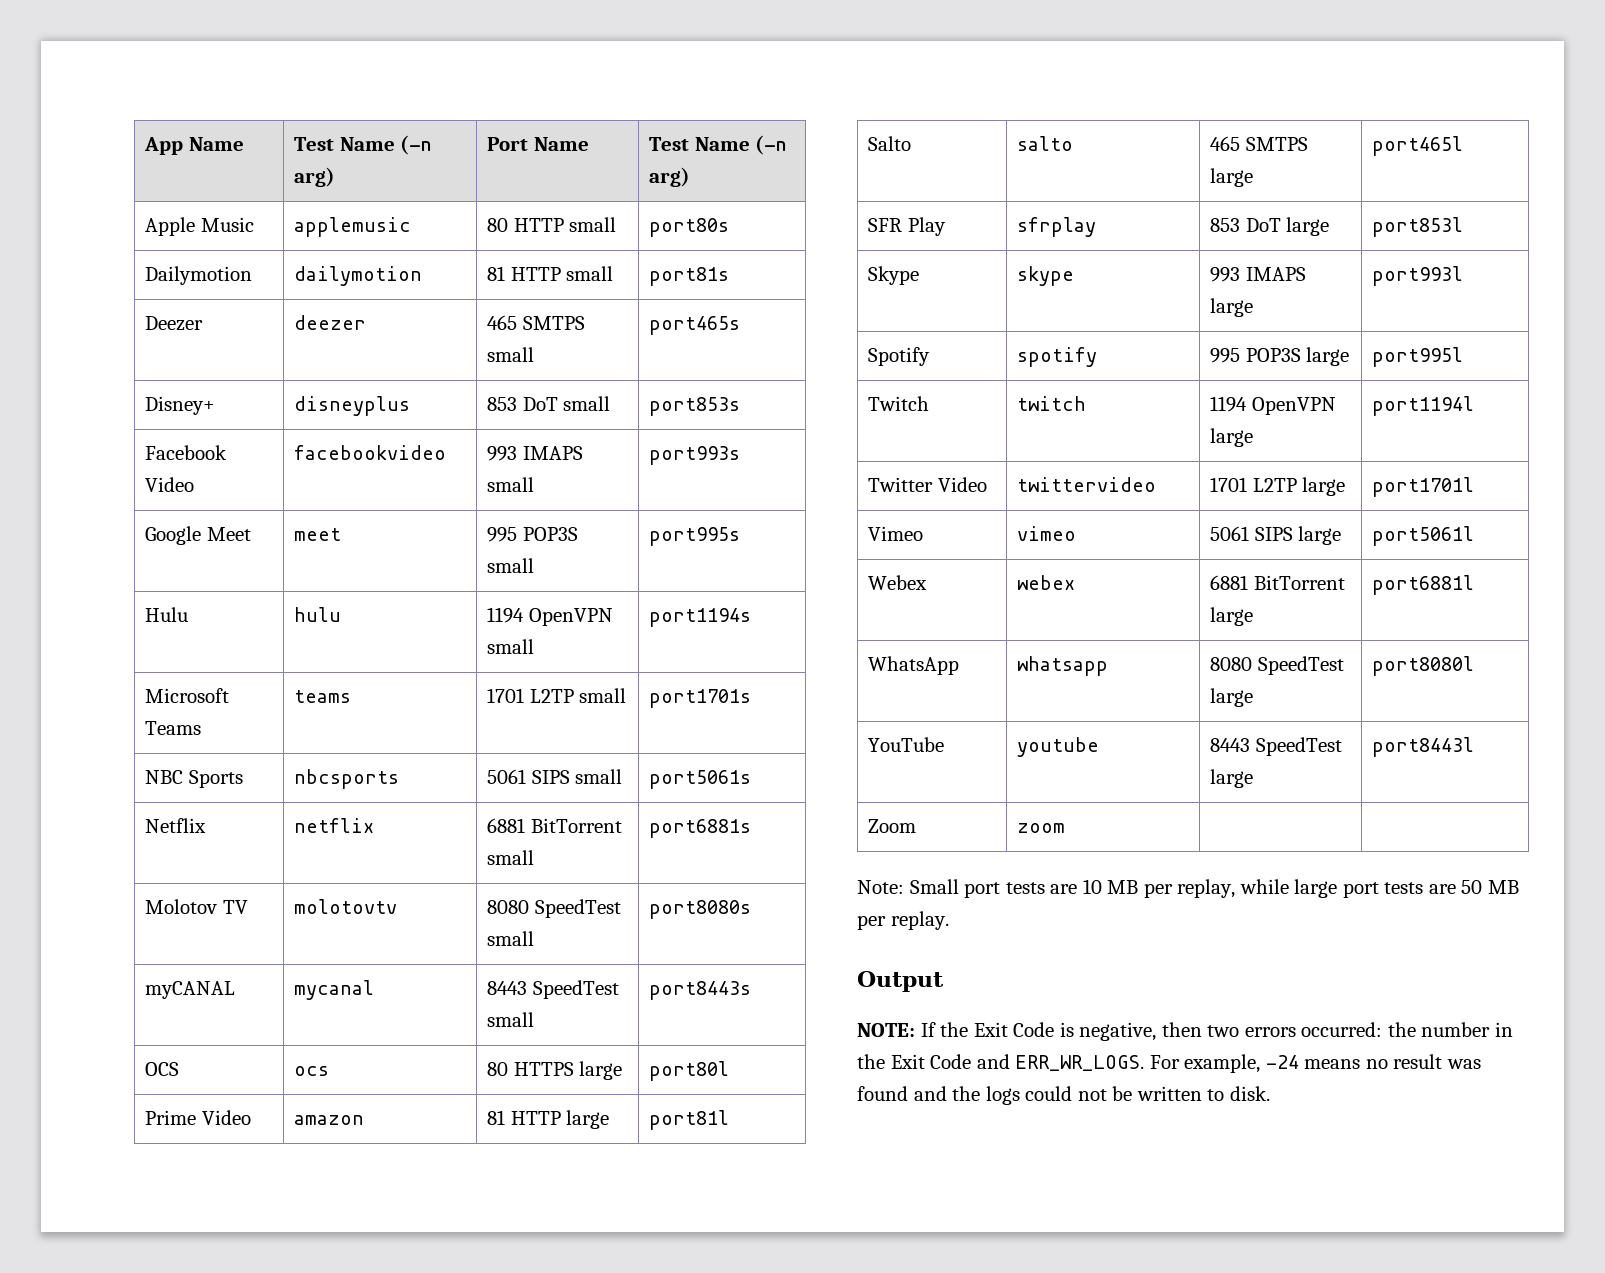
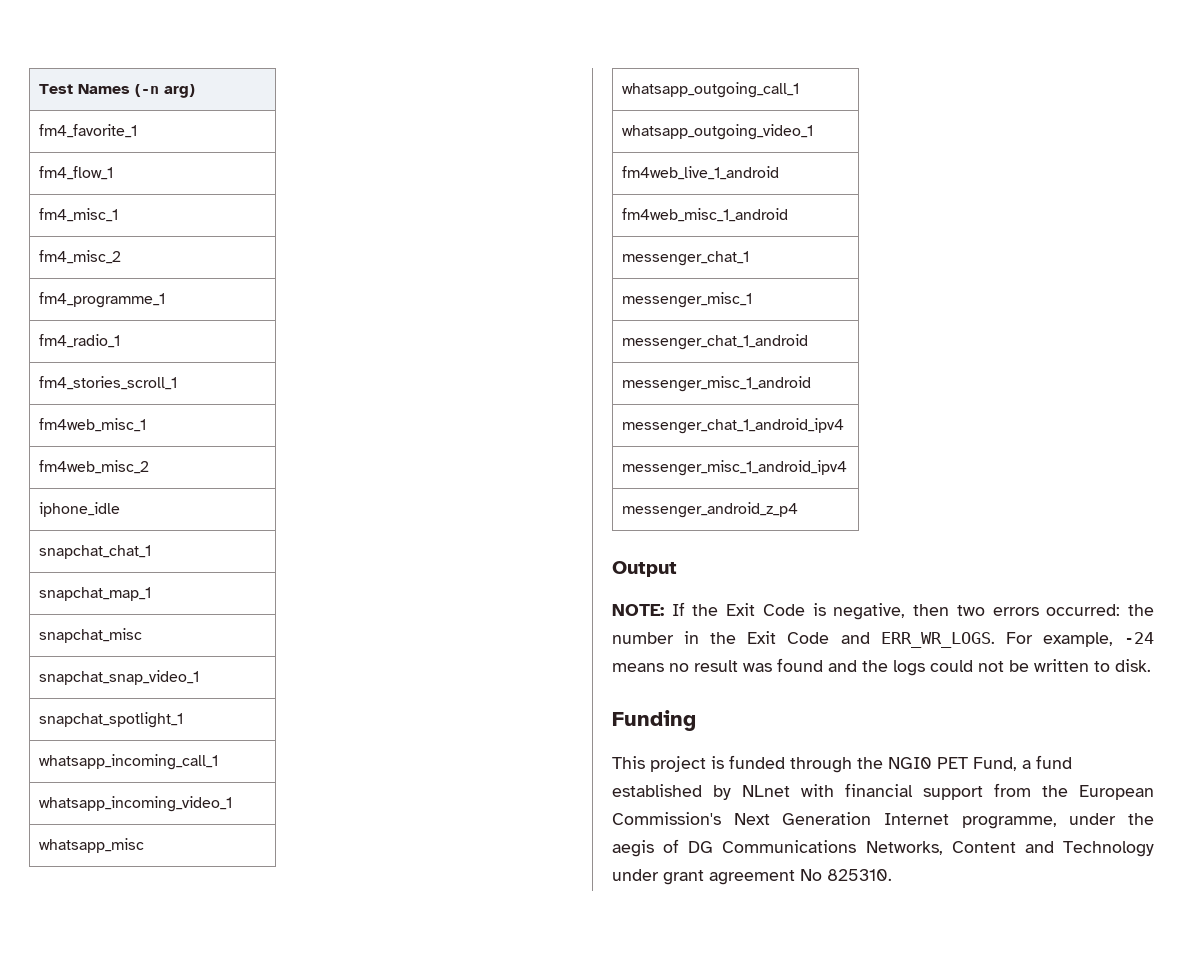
- App Name | Test Name (-n arg) | Port Name | Test Name (-n arg)
- Apple Music | applemusic | 80 HTTP small | port80s
- Dailymotion | dailymotion | 81 HTTP small | port81s
- Deezer | deezer | 465 SMTPS small | port465s
- Disney+ | disneyplus | 853 DoT small | port853s
- Facebook Video | facebookvideo | 993 IMAPS small | port993s
- Google Meet | meet | 995 POP3S small | port995s
- Hulu | hulu | 1194 OpenVPN small | port1194s
- Microsoft Teams | teams | 1701 L2TP small | port1701s
- NBC Sports | nbcsports | 5061 SIPS small | port5061s
- Netflix | netflix | 6881 BitTorrent small | port6881s
- Molotov TV | molotovtv | 8080 SpeedTest small | port8080s
- myCANAL | mycanal | 8443 SpeedTest small | port8443s
- OCS | ocs | 80 HTTPS large | port80l
- Prime Video | amazon | 81 HTTP large | port81l
- Salto | salto | 465 SMTPS large | port465l
- SFR Play | sfrplay | 853 DoT large | port853l
- Skype | skype | 993 IMAPS large | port993l
- Spotify | spotify | 995 POP3S large | port995l
- Twitch | twitch | 1194 OpenVPN large | port1194l
- Twitter Video | twittervideo | 1701 L2TP large | port1701l
- Vimeo | vimeo | 5061 SIPS large | port5061l
- Webex | webex | 6881 BitTorrent large | port6881l
- WhatsApp | whatsapp | 8080 SpeedTest large | port8080l
- YouTube | youtube | 8443 SpeedTest large | port8443l
- Zoom | zoom | |
- Note: Small port tests are 10 MB per replay, while large port tests are 50 MB per replay.
+ Test Names (-n arg)
+ fm4_favorite_1
+ fm4_flow_1
+ fm4_misc_1
+ fm4_misc_2
+ fm4_programme_1
+ fm4_radio_1
+ fm4_stories_scroll_1
+ fm4web_misc_1
+ fm4web_misc_2
+ iphone_idle
+ snapchat_chat_1
+ snapchat_map_1
+ snapchat_misc
+ snapchat_snap_video_1
+ snapchat_spotlight_1
+ whatsapp_incoming_call_1
+ whatsapp_incoming_video_1
+ whatsapp_misc
+ whatsapp_outgoing_call_1
+ whatsapp_outgoing_video_1
+ fm4web_live_1_android
+ fm4web_misc_1_android
+ messenger_chat_1
+ messenger_misc_1
+ messenger_chat_1_android
+ messenger_misc_1_android
+ messenger_chat_1_android_ipv4
+ messenger_misc_1_android_ipv4
+ messenger_android_z_p4
+ Funding
+ This project is funded through the NGI0 PET Fund, a fund established by NLnet with financial support from the European Commission's Next Generation Internet programme, under the aegis of DG Communications Networks, Content and Technology under grant agreement No 825310.

